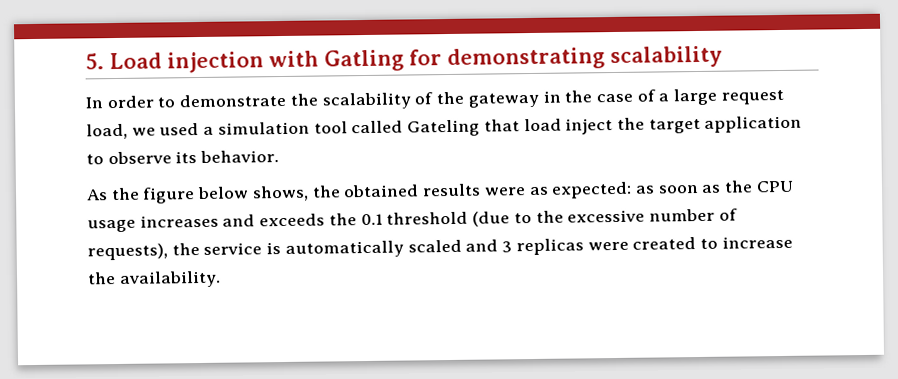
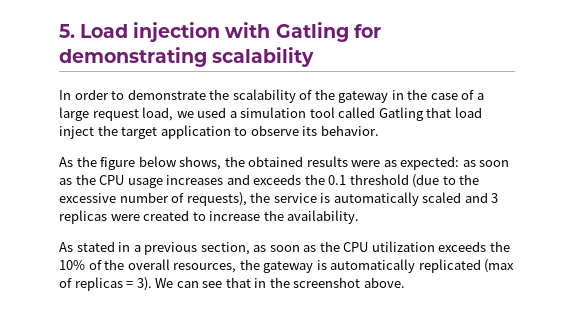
- In order to demonstrate the scalability of the gateway in the case of a large request load, we used a simulation tool called Gateling that load inject the target application to observe its behavior.
+ In order to demonstrate the scalability of the gateway in the case of a large request load, we used a simulation tool called Gatling that load inject the target application to observe its behavior.
+ As stated in a previous section, as soon as the CPU utilization exceeds the 10% of the overall resources, the gateway is automatically replicated (max of replicas = 3). We can see that in the screenshot above.

